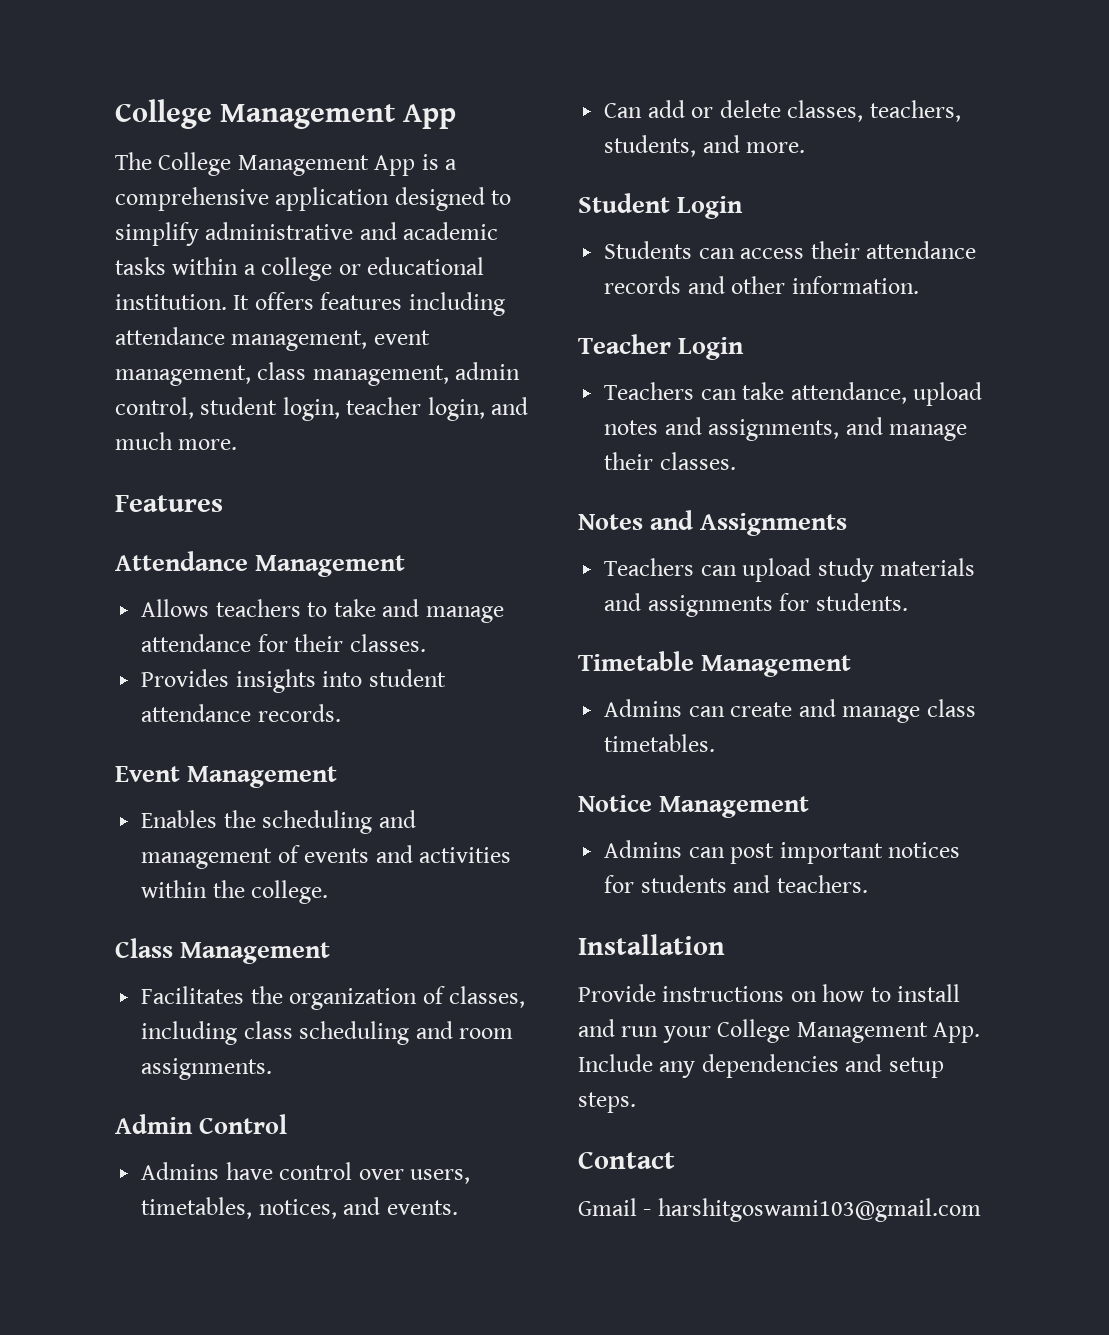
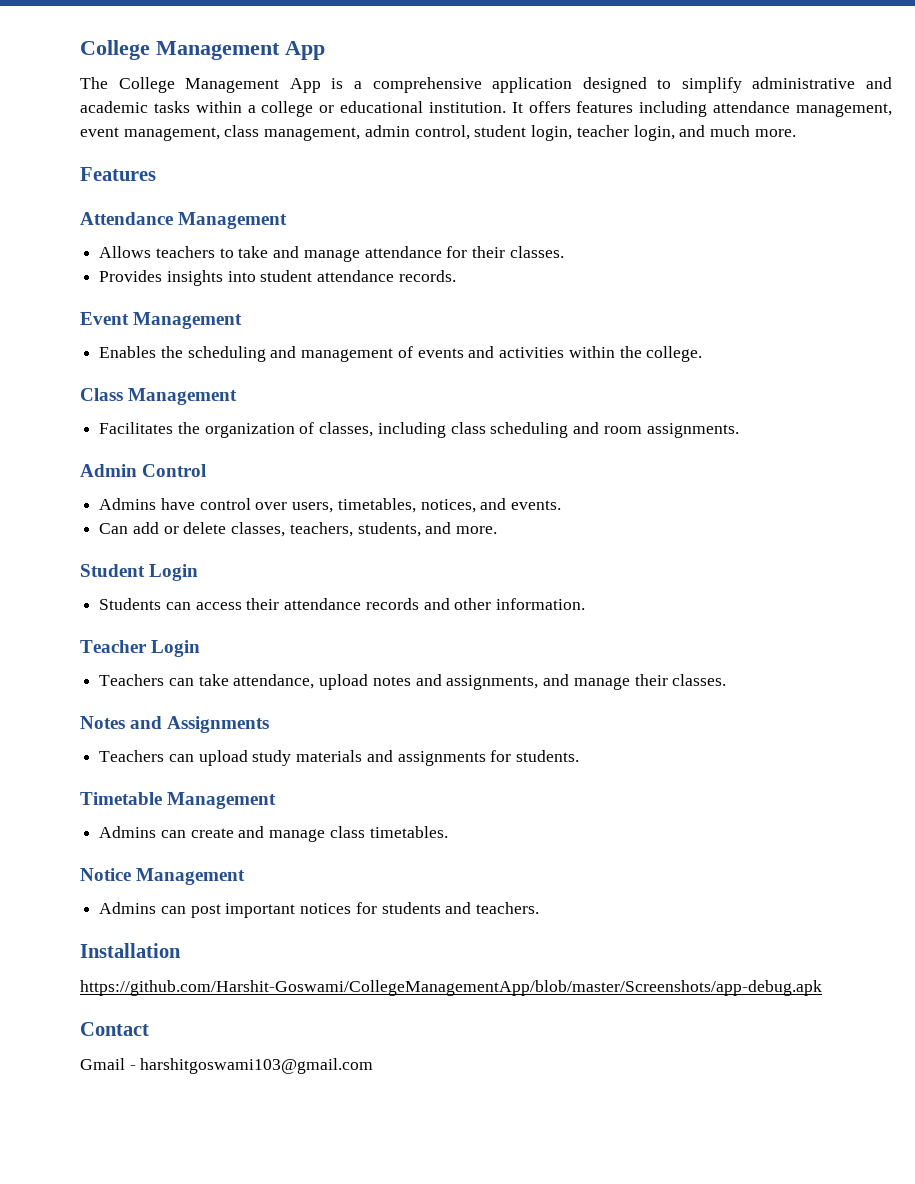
- Provide instructions on how to install and run your College Management App. Include any dependencies and setup steps.
+ https://github.com/Harshit-Goswami/CollegeManagementApp/blob/master/Screenshots/app-debug.apk

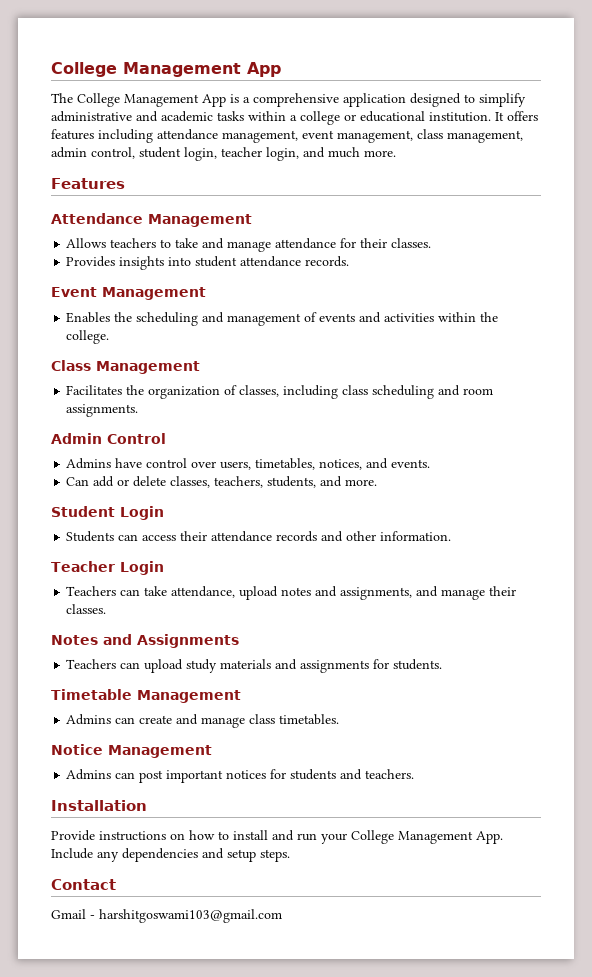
- https://github.com/Harshit-Goswami/CollegeManagementApp/blob/master/Screenshots/app-debug.apk
+ Provide instructions on how to install and run your College Management App. Include any dependencies and setup steps.

